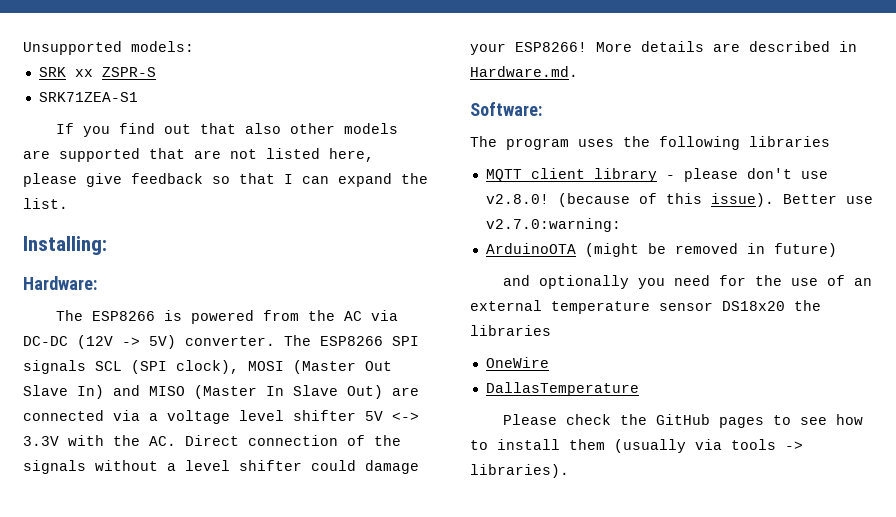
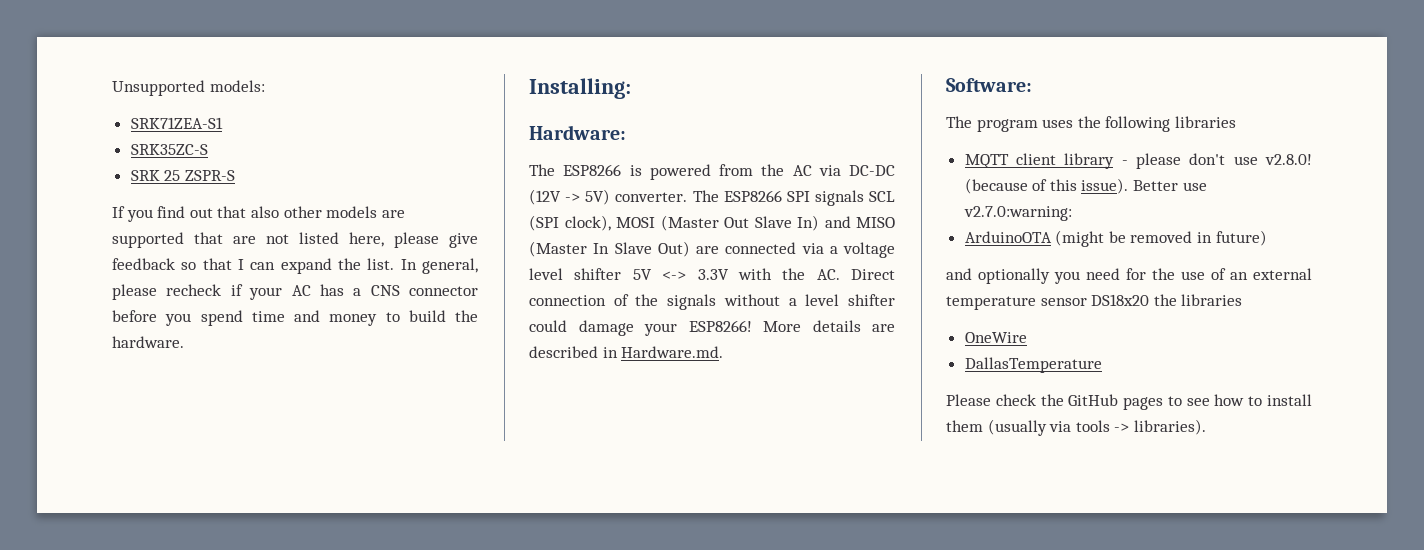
+ SRK71ZEA-S1
+ SRK35ZC-S
- SRK xx ZSPR-S
+ SRK 25 ZSPR-S
- SRK71ZEA-S1
+ In general, please recheck if your AC has a CNS connector before you spend time and money to build the hardware.

